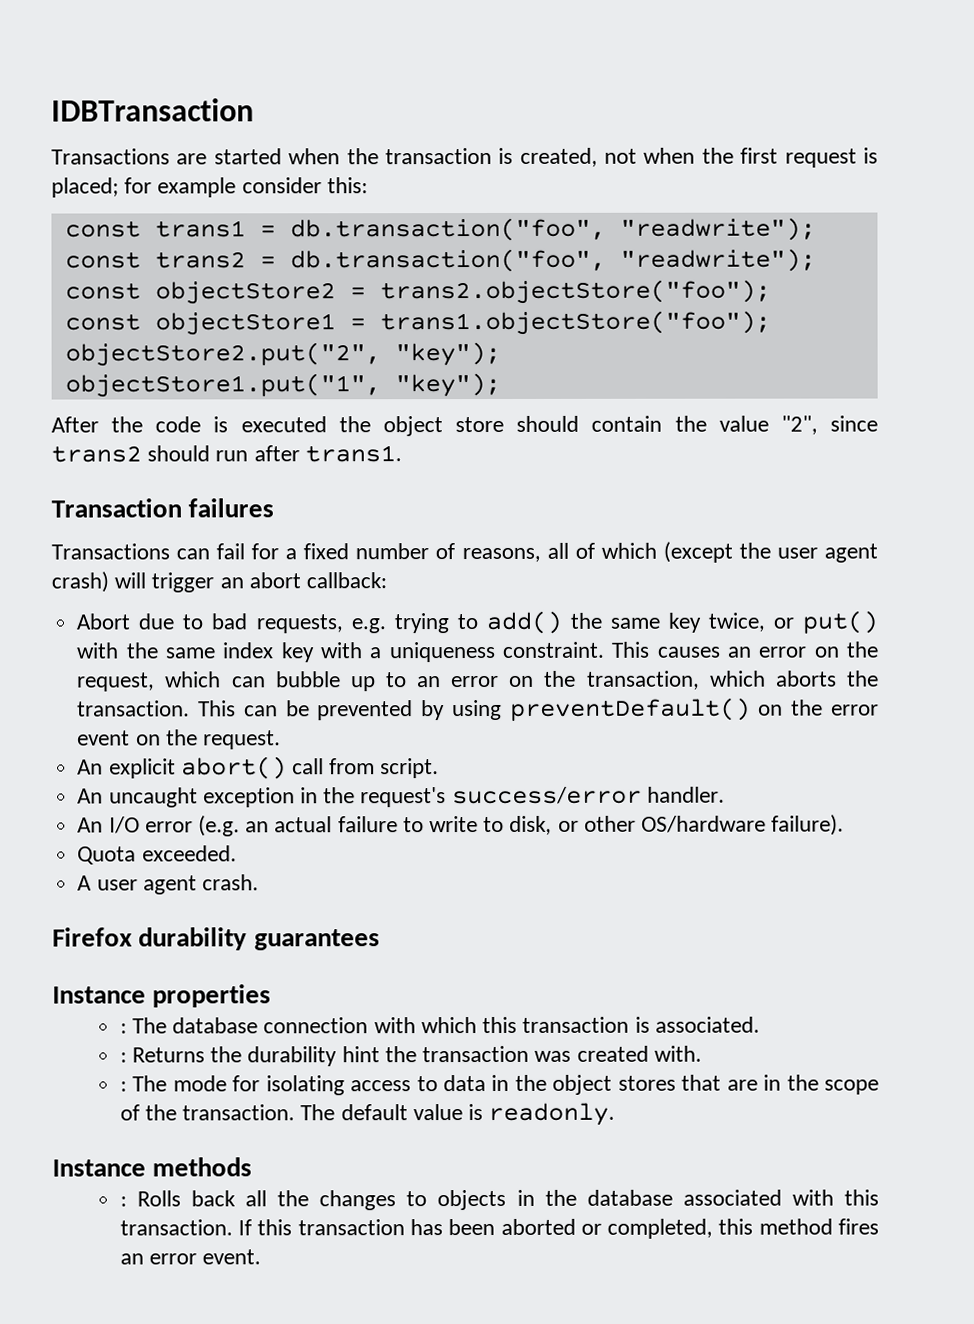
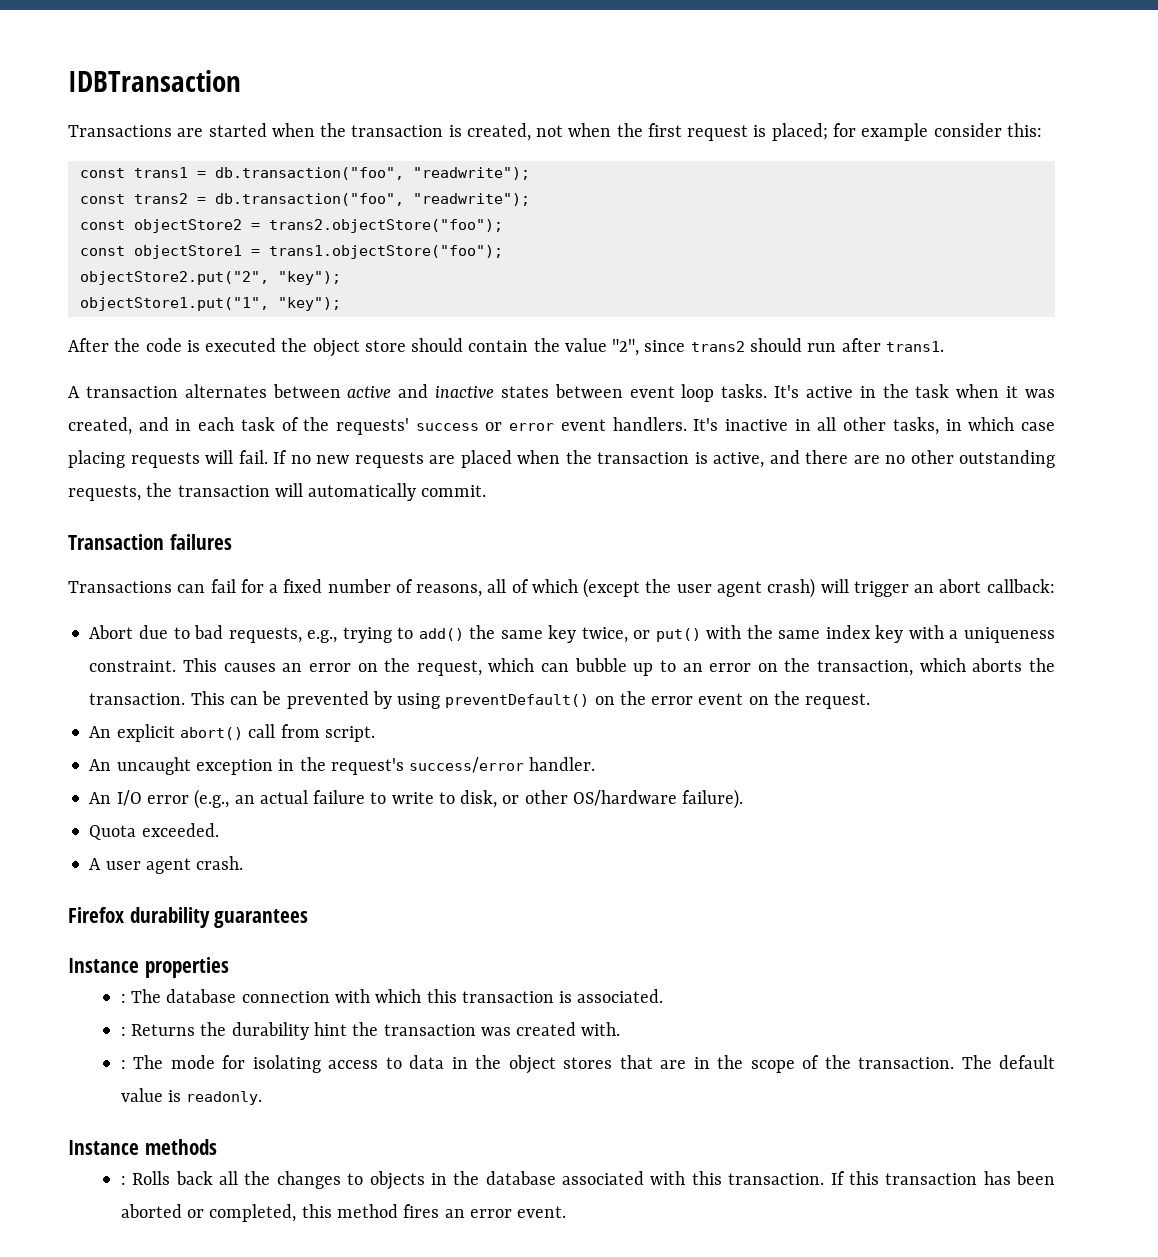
+ A transaction alternates between active and inactive states between event loop tasks. It's active in the task when it was created, and in each task of the requests' success or error event handlers. It's inactive in all other tasks, in which case placing requests will fail. If no new requests are placed when the transaction is active, and there are no other outstanding requests, the transaction will automatically commit.
- Abort due to bad requests, e.g. trying to add() the same key twice, or put() with the same index key with a uniqueness constraint.
+ Abort due to bad requests, e.g., trying to add() the same key twice, or put() with the same index key with a uniqueness constraint.
- An I/O error (e.g. an actual failure to write to disk, or other OS/hardware failure).
+ An I/O error (e.g., an actual failure to write to disk, or other OS/hardware failure).

